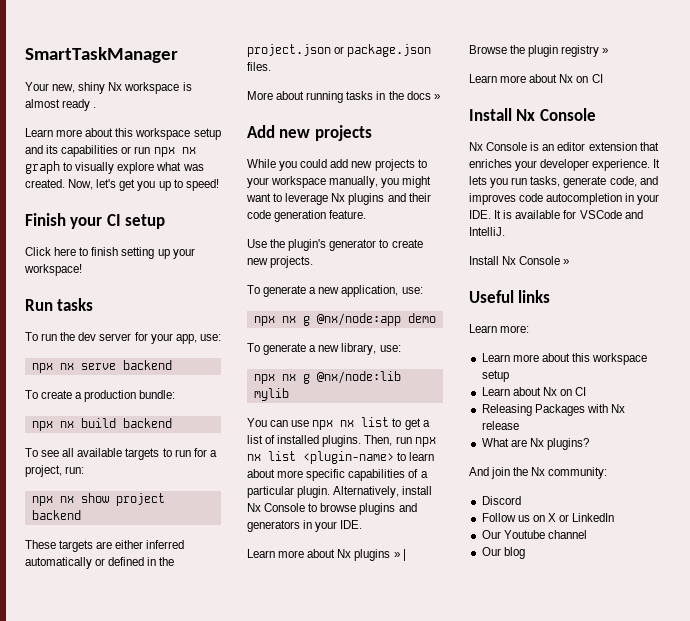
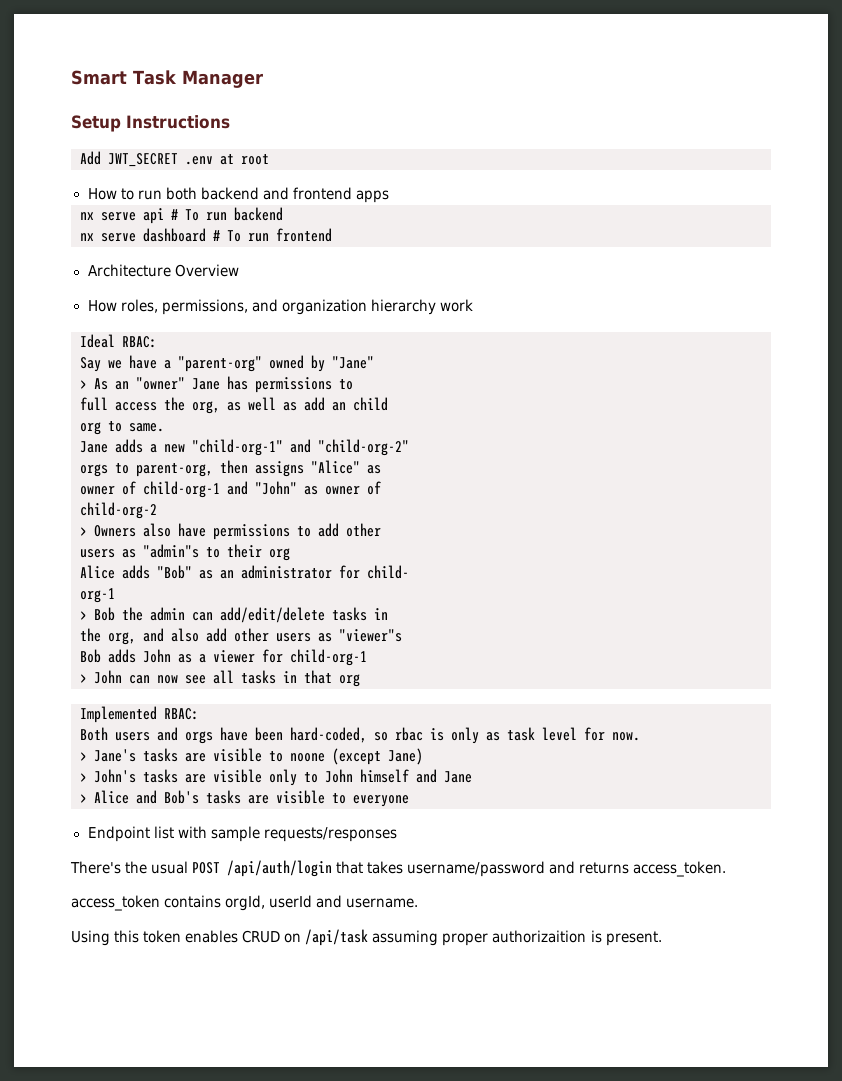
- SmartTaskManager
- Your new, shiny Nx workspace is almost ready .
- Learn more about this workspace setup and its capabilities or run npx nx graph to visually explore what was created. Now, let's get you up to speed!
- Finish your CI setup
- Click here to finish setting up your workspace!
- Run tasks
- To run the dev server for your app, use:
- npx nx serve backend
- To create a production bundle:
- npx nx build backend
- To see all available targets to run for a project, run:
- npx nx show project backend
- These targets are either inferred automatically or defined in the project.json or package.json files.
- More about running tasks in the docs »
- Add new projects
- While you could add new projects to your workspace manually, you might want to leverage Nx plugins and their code generation feature.
- Use the plugin's generator to create new projects.
- To generate a new application, use:
- npx nx g @nx/node:app demo
- To generate a new library, use:
- npx nx g @nx/node:lib mylib
- You can use npx nx list to get a list of installed plugins. Then, run npx nx list <plugin-name> to learn about more specific capabilities of a particular plugin. Alternatively, install Nx Console to browse plugins and generators in your IDE.
- Learn more about Nx plugins » | Browse the plugin registry »
- Learn more about Nx on CI
- Install Nx Console
- Nx Console is an editor extension that enriches your developer experience. It lets you run tasks, generate code, and improves code autocompletion in your IDE. It is available for VSCode and IntelliJ.
- Install Nx Console »
- Useful links
- Learn more:
- Learn more about this workspace setup
- Learn about Nx on CI
- Releasing Packages with Nx release
- What are Nx plugins?
- And join the Nx community:
- Discord
- Follow us on X or LinkedIn
- Our Youtube channel
- Our blog
+ Smart Task Manager
+ Setup Instructions
+ Add JWT_SECRET .env at root
+ How to run both backend and frontend apps
+ nx serve api # To run backend
+ nx serve dashboard # To run frontend
+ Architecture Overview
+ How roles, permissions, and organization hierarchy work
+ Ideal RBAC:
+ Say we have a "parent-org" owned by "Jane"
+ > As an "owner" Jane has permissions to
+ full access the org, as well as add an child
+ org to same.
+ Jane adds a new "child-org-1" and "child-org-2"
+ orgs to parent-org, then assigns "Alice" as
+ owner of child-org-1 and "John" as owner of
+ child-org-2
+ > Owners also have permissions to add other
+ users as "admin"s to their org
+ Alice adds "Bob" as an administrator for child-
+ org-1
+ > Bob the admin can add/edit/delete tasks in
+ the org, and also add other users as "viewer"s
+ Bob adds John as a viewer for child-org-1
+ > John can now see all tasks in that org
+ Implemented RBAC:
+ Both users and orgs have been hard-coded, so rbac is only as task level for now.
+ > Jane's tasks are visible to noone (except Jane)
+ > John's tasks are visible only to John himself and Jane
+ > Alice and Bob's tasks are visible to everyone
+ Endpoint list with sample requests/responses
+ There's the usual POST /api/auth/login that takes username/password and returns access_token.
+ access_token contains orgId, userId and username.
+ Using this token enables CRUD on /api/task assuming proper authorizaition is present.

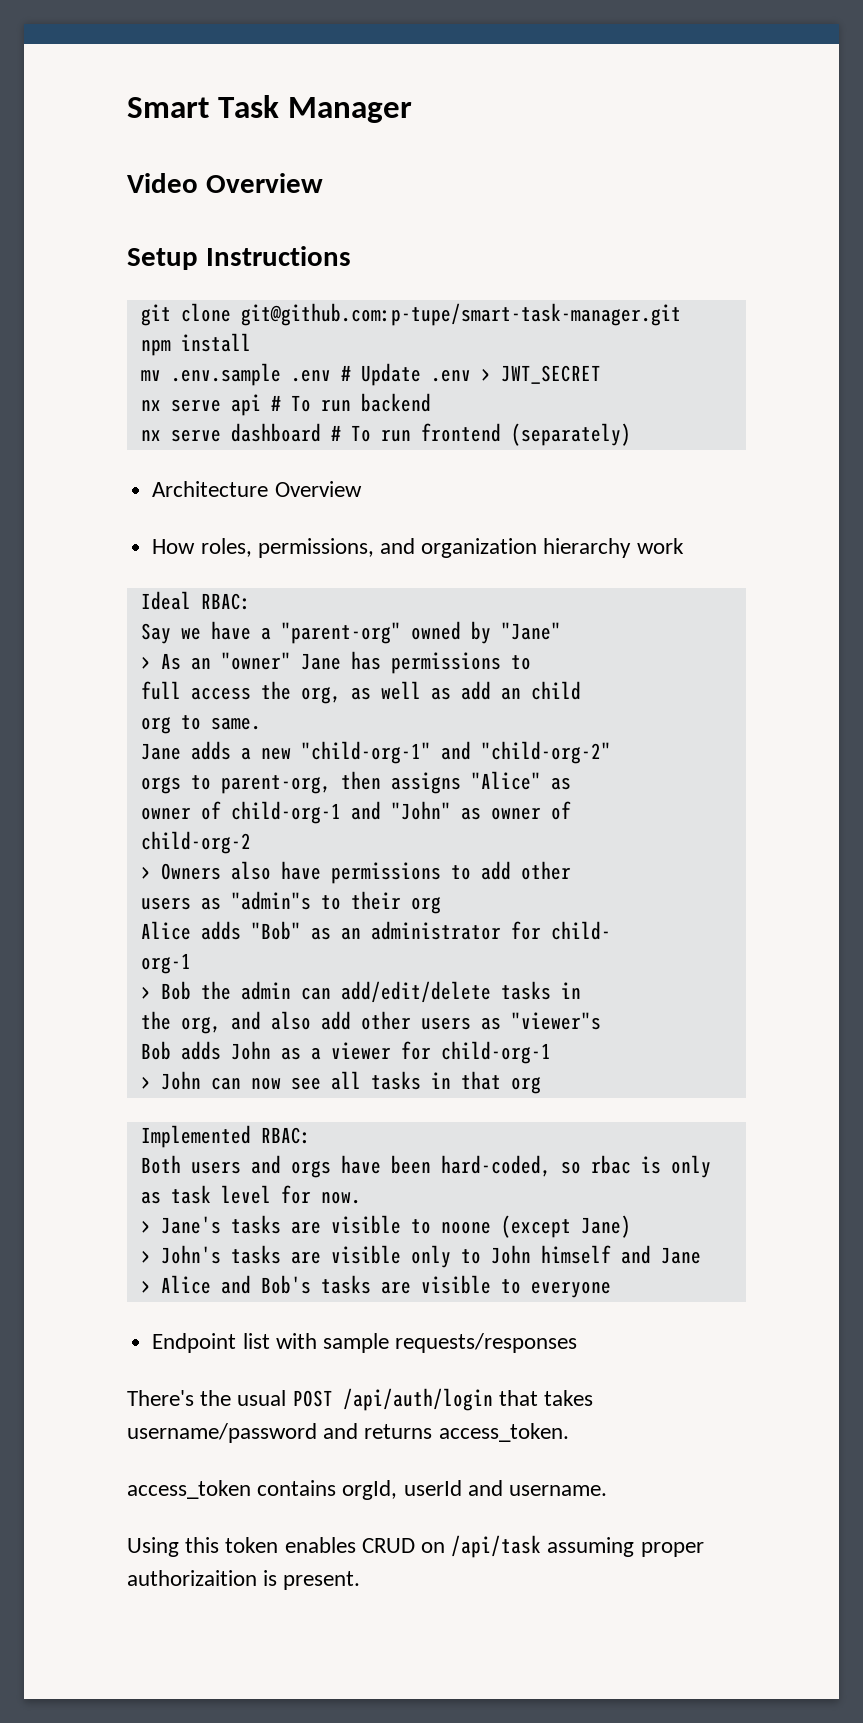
+ Video Overview
- Add JWT_SECRET .env at root
- How to run both backend and frontend apps
+ git clone git@github.com:p-tupe/smart-task-manager.git
+ npm install
+ mv .env.sample .env # Update .env > JWT_SECRET
- nx serve dashboard # To run frontend
+ nx serve dashboard # To run frontend (separately)

